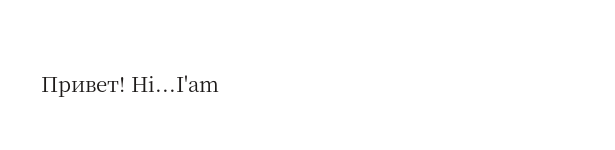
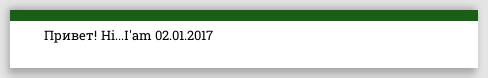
- Hi...I'am
+ Hi...I'am 02.01.2017

